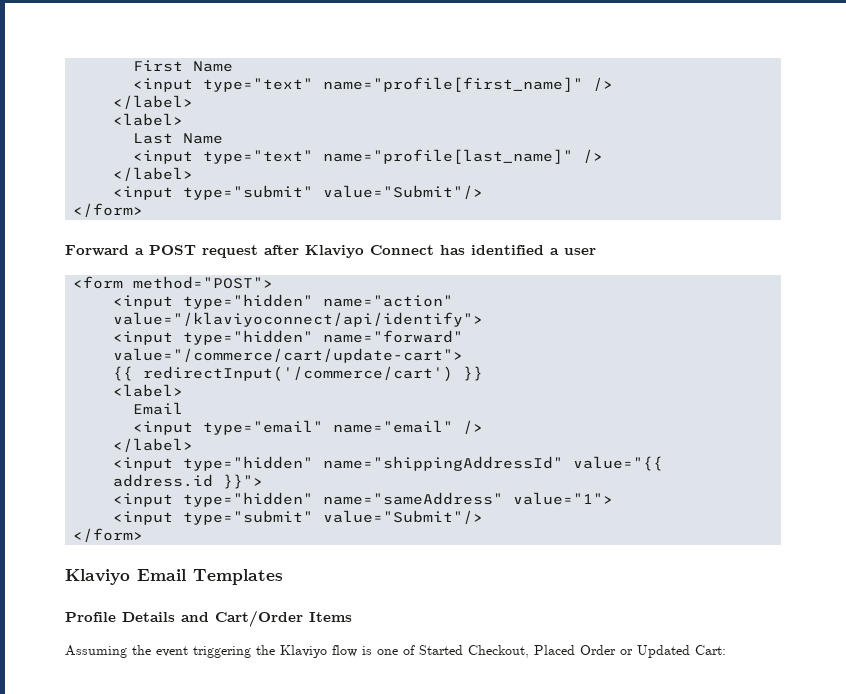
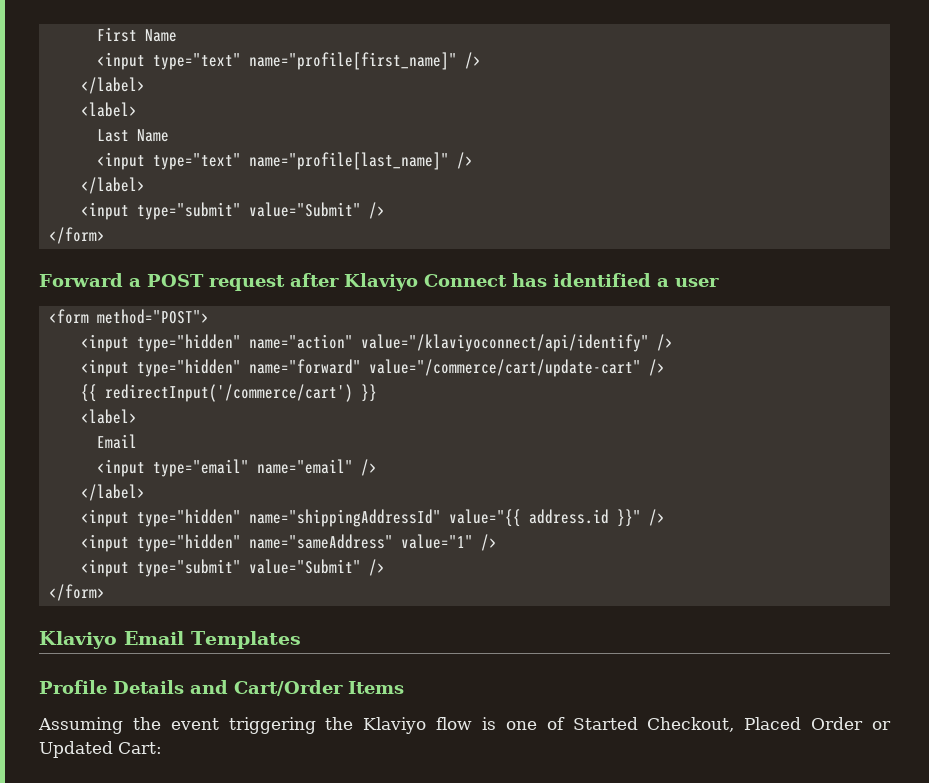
  <input type="text" name="profile[last_name]" />
  </label>
- <input type="submit" value="Submit"/>
+ <input type="submit" value="Submit" />
- <input type="hidden" name="action" value="/klaviyoconnect/api/identify">
+ <input type="hidden" name="action" value="/klaviyoconnect/api/identify" />
- <input type="hidden" name="forward" value="/commerce/cart/update-cart">
+ <input type="hidden" name="forward" value="/commerce/cart/update-cart" />
- <input type="hidden" name="shippingAddressId" value="{{ address.id }}">
+ <input type="hidden" name="shippingAddressId" value="{{ address.id }}" />
- <input type="hidden" name="sameAddress" value="1">
- <input type="submit" value="Submit"/>
+ <input type="hidden" name="sameAddress" value="1" />
+ <input type="submit" value="Submit" />

